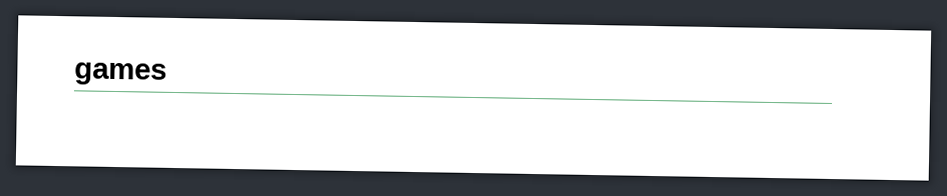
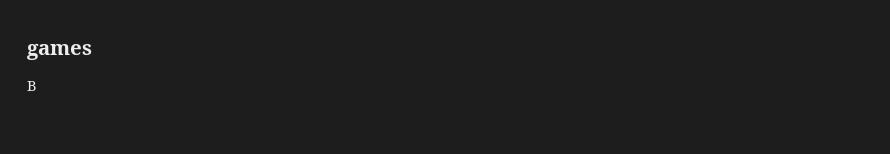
+ B

